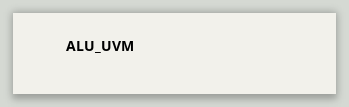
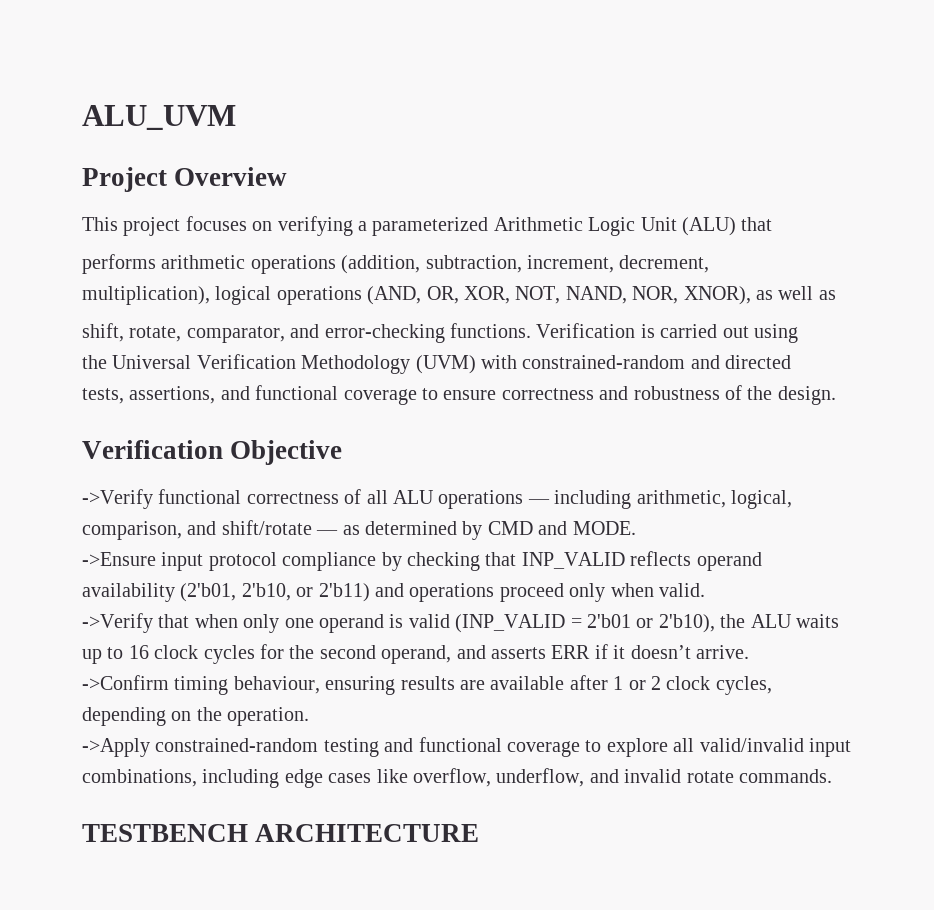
+ Project Overview
+ This project focuses on verifying a parameterized Arithmetic Logic Unit (ALU) that
+ performs arithmetic operations (addition, subtraction, increment, decrement,
+ multiplication), logical operations (AND, OR, XOR, NOT, NAND, NOR, XNOR), as well as
+ shift, rotate, comparator, and error-checking functions. Verification is carried out using
+ the Universal Verification Methodology (UVM) with constrained-random and directed
+ tests, assertions, and functional coverage to ensure correctness and robustness of the design.
+ Verification Objective
+ ->Verify functional correctness of all ALU operations — including arithmetic, logical, comparison, and shift/rotate — as determined by CMD and MODE.
+ ->Ensure input protocol compliance by checking that INP_VALID reflects operand availability (2'b01, 2'b10, or 2'b11) and operations proceed only when valid.
+ ->Verify that when only one operand is valid (INP_VALID = 2'b01 or 2'b10), the ALU waits up to 16 clock cycles for the second operand, and asserts ERR if it doesn’t arrive.
+ ->Confirm timing behaviour, ensuring results are available after 1 or 2 clock cycles, depending on the operation.
+ ->Apply constrained-random testing and functional coverage to explore all valid/invalid input combinations, including edge cases like overflow, underflow, and invalid rotate commands.
+ TESTBENCH ARCHITECTURE

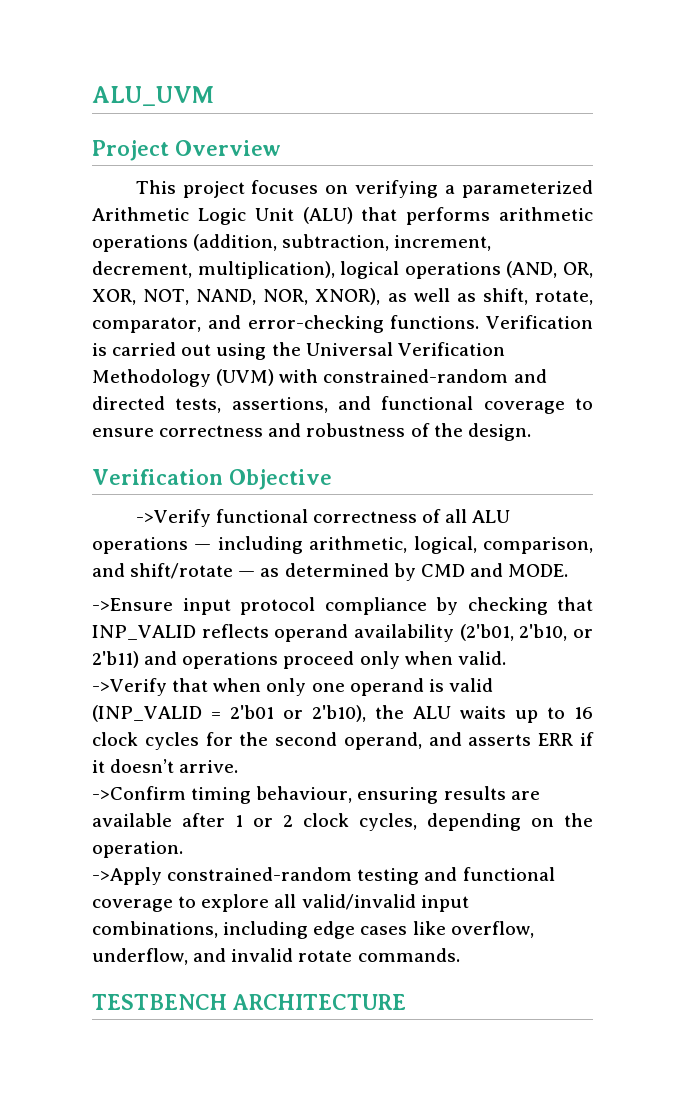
- This project focuses on verifying a parameterized Arithmetic Logic Unit (ALU) that
- performs arithmetic operations (addition, subtraction, increment, decrement,
- multiplication), logical operations (AND, OR, XOR, NOT, NAND, NOR, XNOR), as well as
- shift, rotate, comparator, and error-checking functions.
+ This project focuses on verifying a parameterized Arithmetic Logic Unit (ALU) that performs arithmetic operations (addition, subtraction, increment, decrement, multiplication), logical operations (AND, OR, XOR, NOT, NAND, NOR, XNOR), as well as shift, rotate, comparator, and error-checking functions.
- Verification is carried out using
- the Universal Verification Methodology (UVM) with constrained-random and directed
- tests, assertions, and functional coverage to ensure correctness and robustness of the design.
+ Verification is carried out using the Universal Verification Methodology (UVM) with constrained-random and directed tests, assertions, and functional coverage to ensure correctness and robustness of the design.

